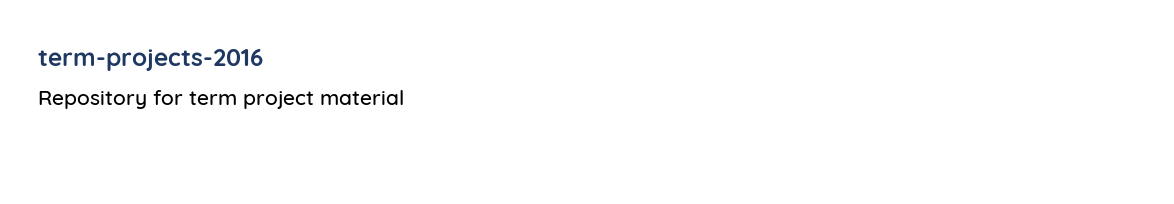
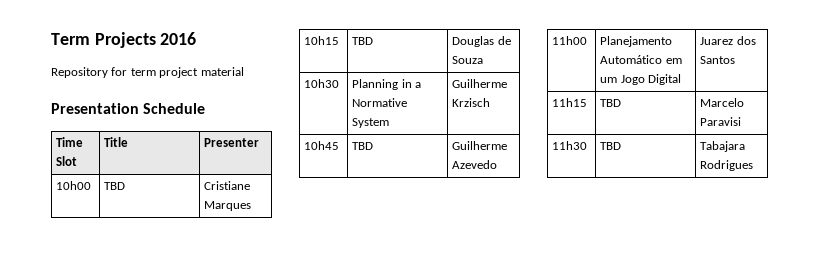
- term-projects-2016
+ Term Projects 2016
+ Presentation Schedule
+ Time Slot | Title | Presenter
+ 10h00 | TBD | Cristiane Marques
+ 10h15 | TBD | Douglas de Souza
+ 10h30 | Planning in a Normative System | Guilherme Krzisch
+ 10h45 | TBD | Guilherme Azevedo
+ 11h00 | Planejamento Automático em um Jogo Digital | Juarez dos Santos
+ 11h15 | TBD | Marcelo Paravisi
+ 11h30 | TBD | Tabajara Rodrigues

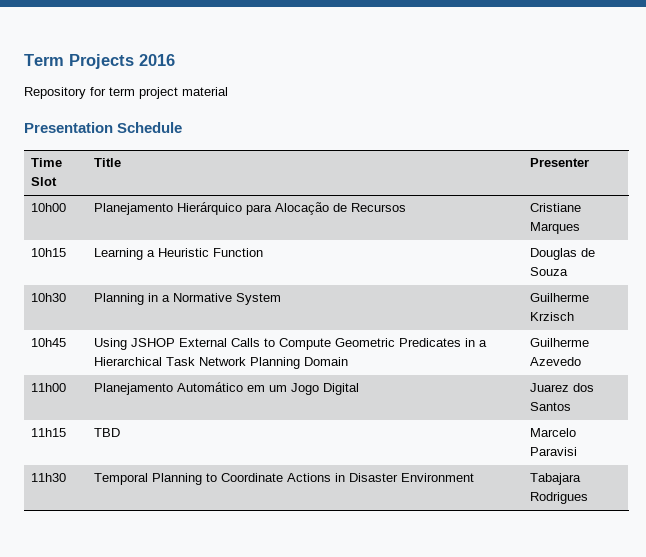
- 10h00 | TBD | Cristiane Marques
+ 10h00 | Planejamento Hierárquico para Alocação de Recursos | Cristiane Marques
- 10h15 | TBD | Douglas de Souza
+ 10h15 | Learning a Heuristic Function | Douglas de Souza
- 10h45 | TBD | Guilherme Azevedo
+ 10h45 | Using JSHOP External Calls to Compute Geometric Predicates in a Hierarchical Task Network Planning Domain | Guilherme Azevedo
- 11h30 | TBD | Tabajara Rodrigues
+ 11h30 | Temporal Planning to Coordinate Actions in Disaster Environment | Tabajara Rodrigues

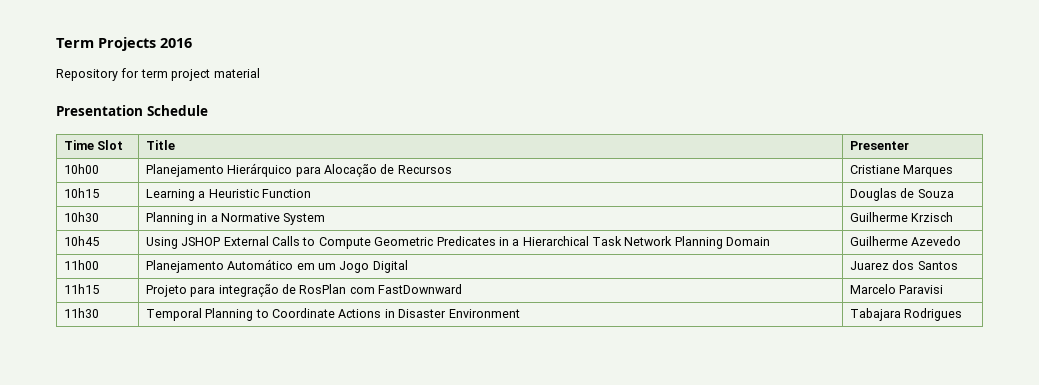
- 11h15 | TBD | Marcelo Paravisi
+ 11h15 | Projeto para integração de RosPlan com FastDownward | Marcelo Paravisi

